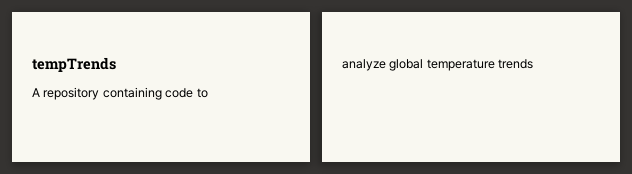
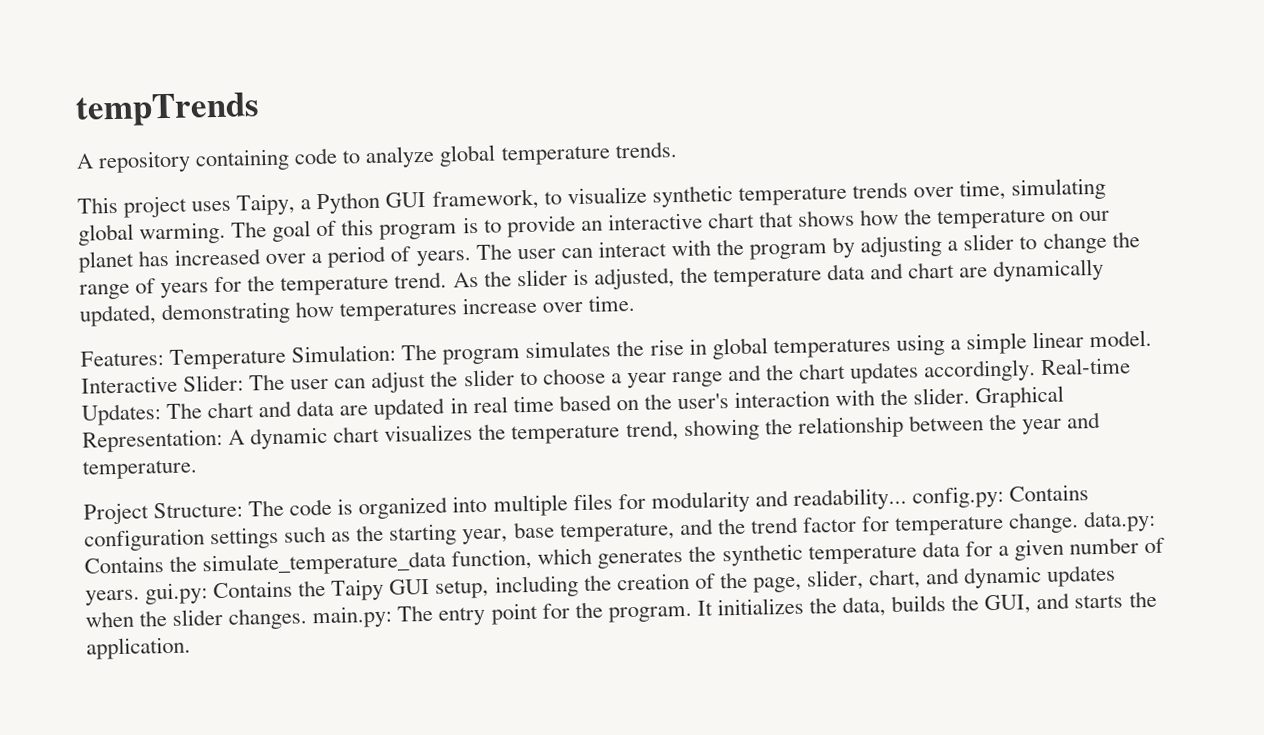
- A repository containing code to analyze global temperature trends
+ A repository containing code to analyze global temperature trends.
+ This project uses Taipy, a Python GUI framework, to visualize synthetic temperature trends over time, simulating global warming. The goal of this program is to provide an interactive chart that shows how the temperature on our planet has increased over a period of years. The user can interact with the program by adjusting a slider to change the range of years for the temperature trend. As the slider is adjusted, the temperature data and chart are dynamically updated, demonstrating how temperatures increase over time.
+ Features: Temperature Simulation: The program simulates the rise in global temperatures using a simple linear model. Interactive Slider: The user can adjust the slider to choose a year range and the chart updates accordingly. Real-time Updates: The chart and data are updated in real time based on the user's interaction with the slider. Graphical Representation: A dynamic chart visualizes the temperature trend, showing the relationship between the year and temperature.
+ Project Structure: The code is organized into multiple files for modularity and readability... config.py: Contains configuration settings such as the starting year, base temperature, and the trend factor for temperature change. data.py: Contains the simulate_temperature_data function, which generates the synthetic temperature data for a given number of years. gui.py: Contains the Taipy GUI setup, including the creation of the page, slider, chart, and dynamic updates when the slider changes. main.py: The entry point for the program. It initializes the data, builds the GUI, and starts the application.

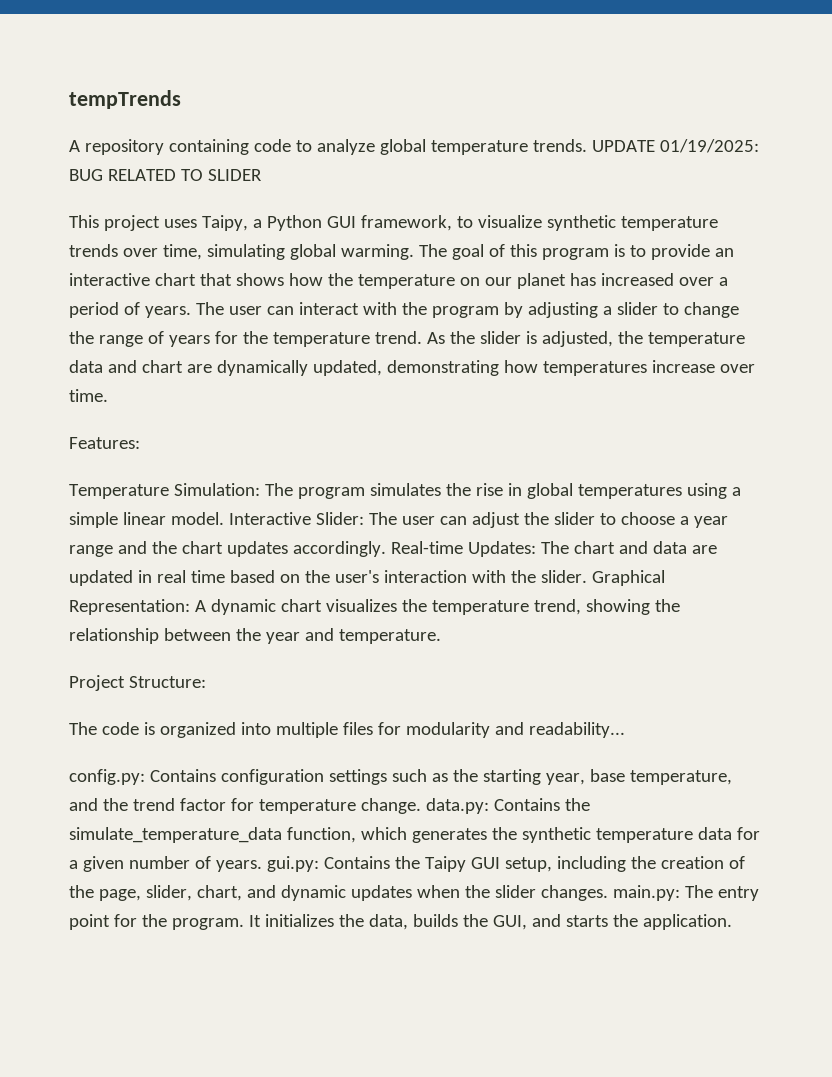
+ UPDATE 01/19/2025: BUG RELATED TO SLIDER
- Features: Temperature Simulation: The program simulates the rise in global temperatures using a simple linear model.
+ Features:
+ Temperature Simulation: The program simulates the rise in global temperatures using a simple linear model.
- Project Structure: The code is organized into multiple files for modularity and readability... config.py:
+ Project Structure:
+ The code is organized into multiple files for modularity and readability...
+ config.py:

